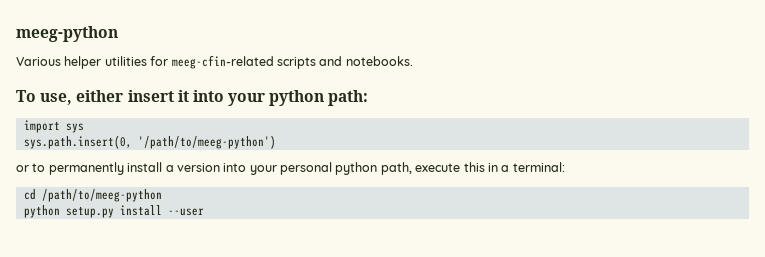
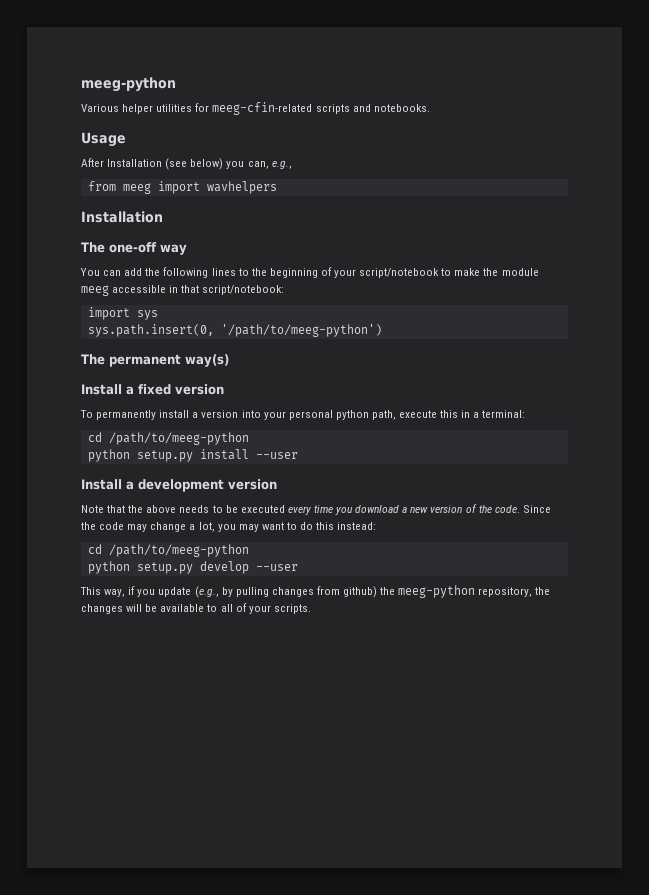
- To use, either insert it into your python path:
+ Usage
+ After Installation (see below) you can, e.g.,
+ from meeg import wavhelpers
+ Installation
+ The one-off way
+ You can add the following lines to the beginning of your script/notebook to make the module meeg accessible in that script/notebook:
  import sys
  sys.path.insert(0, '/path/to/meeg-python')
- or to permanently install a version into your personal python path, execute this in a terminal:
+ The permanent way(s)
+ Install a fixed version
+ To permanently install a version into your personal python path, execute this in a terminal:
+ Install a development version
+ Note that the above needs to be executed every time you download a new version of the code. Since the code may change a lot, you may want to do this instead:
+ cd /path/to/meeg-python
+ python setup.py develop --user
+ This way, if you update (e.g., by pulling changes from github) the meeg-python repository, the changes will be available to all of your scripts.

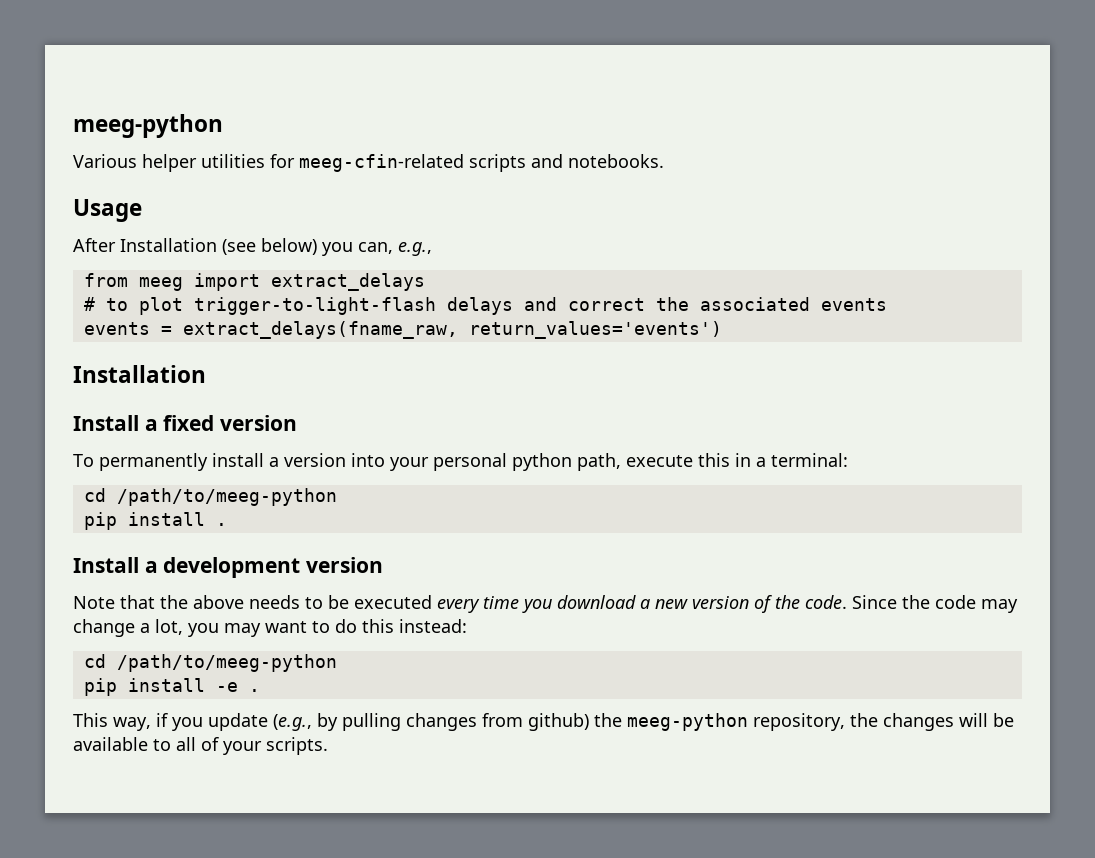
- from meeg import wavhelpers
+ from meeg import extract_delays
+ # to plot trigger-to-light-flash delays and correct the associated events
+ events = extract_delays(fname_raw, return_values='events')
  Installation
- The one-off way
- You can add the following lines to the beginning of your script/notebook to make the module meeg accessible in that script/notebook:
- import sys
- sys.path.insert(0, '/path/to/meeg-python')
- The permanent way(s)
- python setup.py install --user
+ pip install .
- python setup.py develop --user
+ pip install -e .

